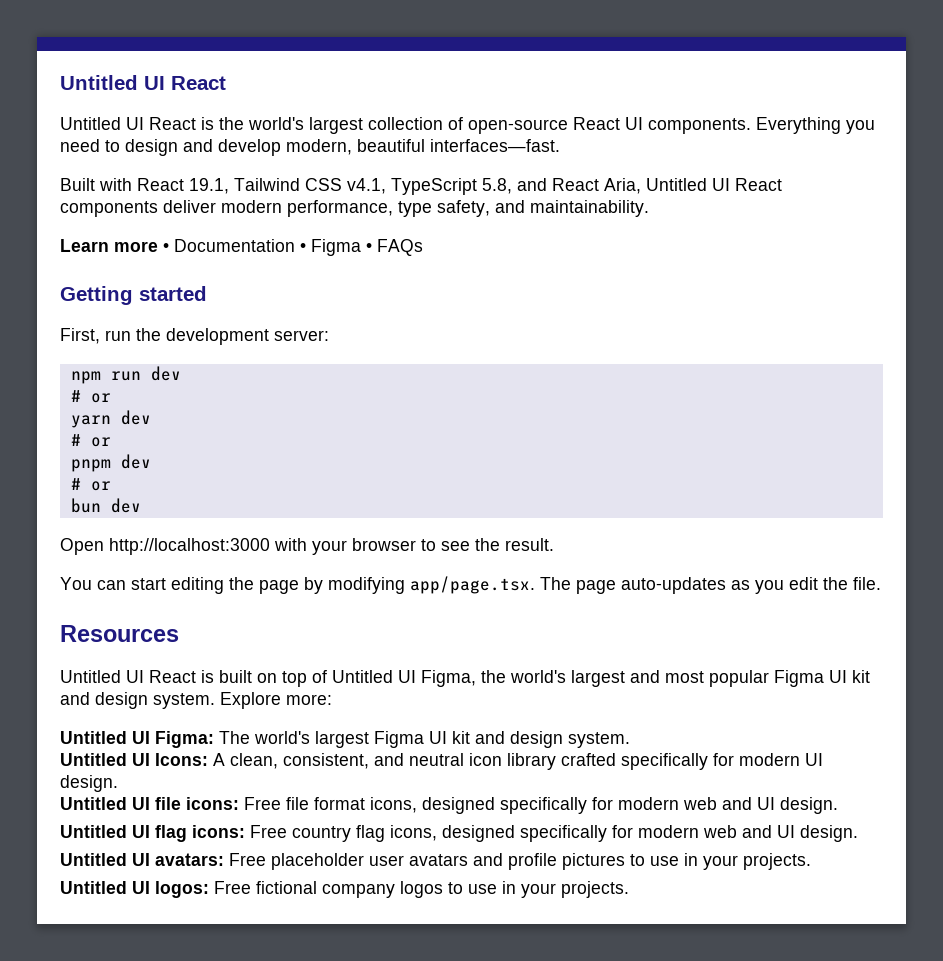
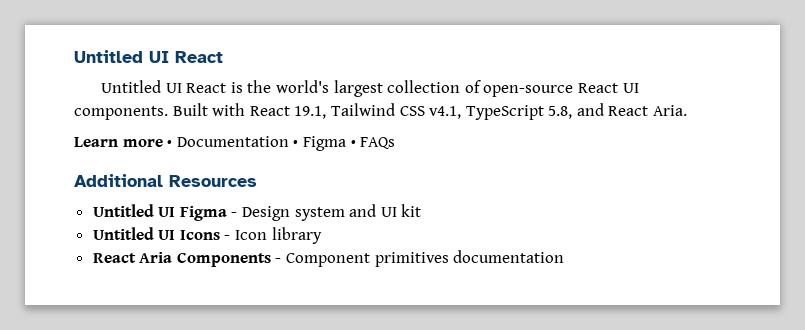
- Untitled UI React is the world's largest collection of open-source React UI components. Everything you need to design and develop modern, beautiful interfaces—fast.
- Built with React 19.1, Tailwind CSS v4.1, TypeScript 5.8, and React Aria, Untitled UI React components deliver modern performance, type safety, and maintainability.
+ Untitled UI React is the world's largest collection of open-source React UI components. Built with React 19.1, Tailwind CSS v4.1, TypeScript 5.8, and React Aria.
- Getting started
- First, run the development server:
- npm run dev
- # or
- yarn dev
- # or
- pnpm dev
- # or
- bun dev
- Open http://localhost:3000 with your browser to see the result.
- You can start editing the page by modifying app/page.tsx. The page auto-updates as you edit the file.
- Resources
- Untitled UI React is built on top of Untitled UI Figma, the world's largest and most popular Figma UI kit and design system. Explore more:
- Untitled UI Figma: The world's largest Figma UI kit and design system.
- Untitled UI Icons: A clean, consistent, and neutral icon library crafted specifically for modern UI design.
- Untitled UI file icons: Free file format icons, designed specifically for modern web and UI design.
- Untitled UI flag icons: Free country flag icons, designed specifically for modern web and UI design.
- Untitled UI avatars: Free placeholder user avatars and profile pictures to use in your projects.
- Untitled UI logos: Free fictional company logos to use in your projects.
+ Additional Resources
+ Untitled UI Figma - Design system and UI kit
+ Untitled UI Icons - Icon library
+ React Aria Components - Component primitives documentation

